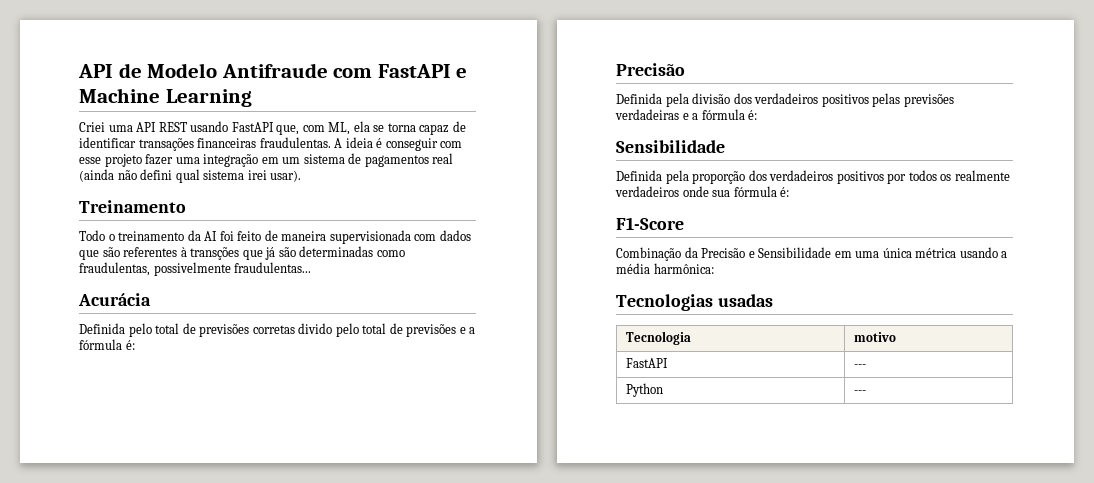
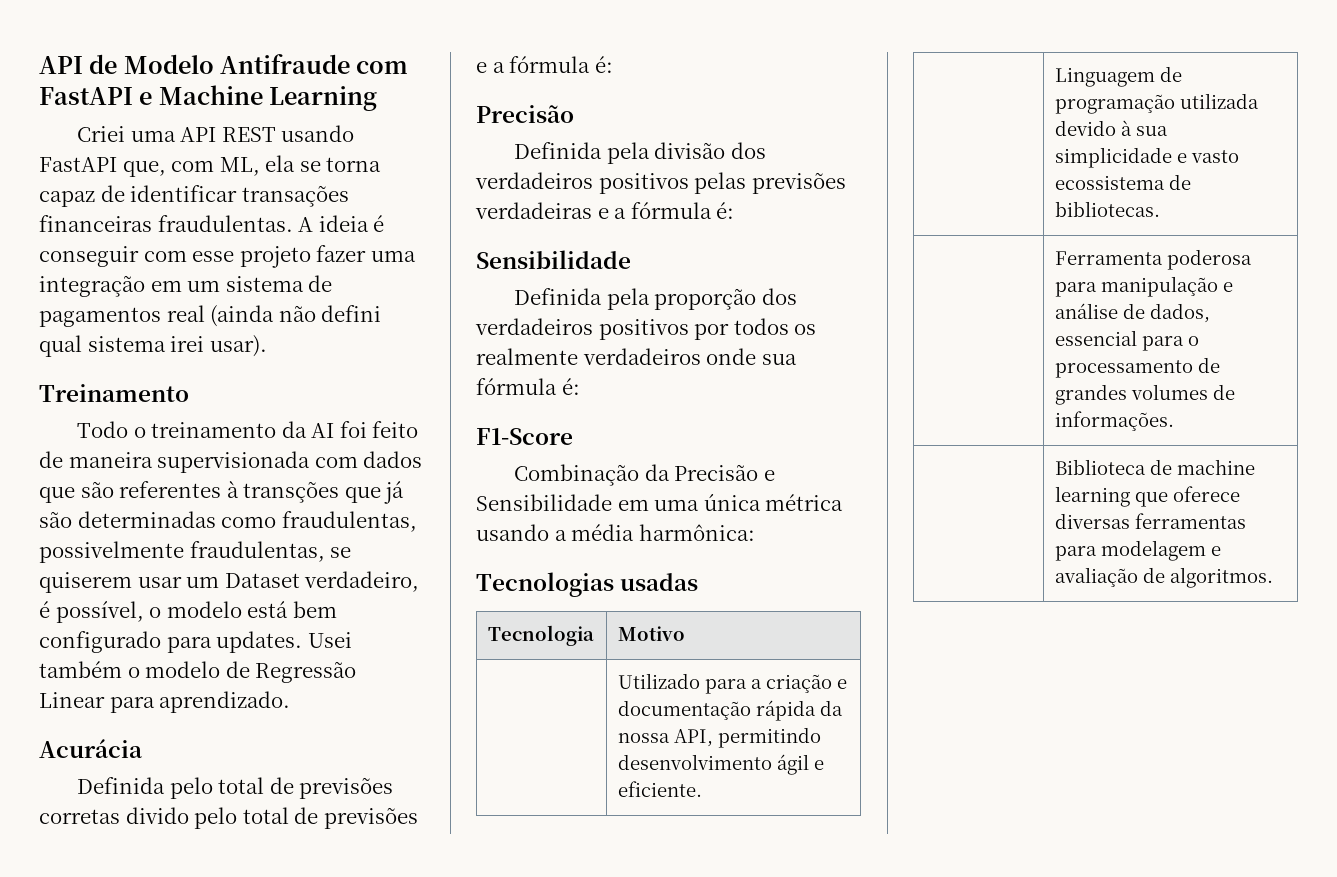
- Todo o treinamento da AI foi feito de maneira supervisionada com dados que são referentes à transções que já são determinadas como fraudulentas, possivelmente fraudulentas...
+ Todo o treinamento da AI foi feito de maneira supervisionada com dados que são referentes à transções que já são determinadas como fraudulentas, possivelmente fraudulentas, se quiserem usar um Dataset verdadeiro, é possível, o modelo está bem configurado para updates. Usei também o modelo de Regressão Linear para aprendizado.
- Tecnologia | motivo
- FastAPI | ---
- Python | ---
+ Tecnologia | Motivo
+ | Utilizado para a criação e documentação rápida da nossa API, permitindo desenvolvimento ágil e eficiente.
+ | Linguagem de programação utilizada devido à sua simplicidade e vasto ecossistema de bibliotecas.
+ | Ferramenta poderosa para manipulação e análise de dados, essencial para o processamento de grandes volumes de informações.
+ | Biblioteca de machine learning que oferece diversas ferramentas para modelagem e avaliação de algoritmos.

